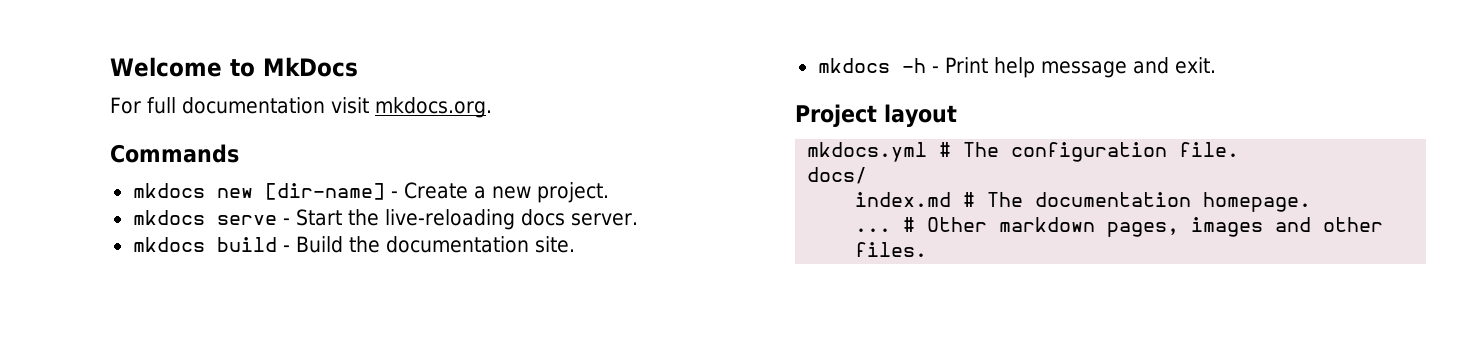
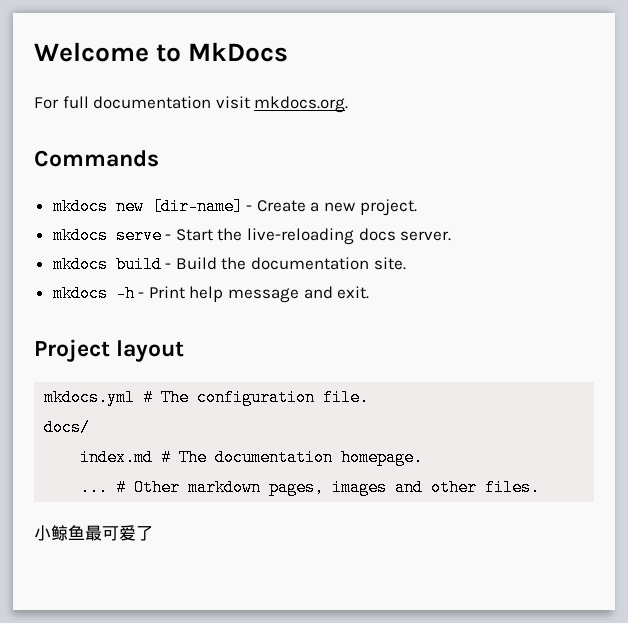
+ 小鲸鱼最可爱了

